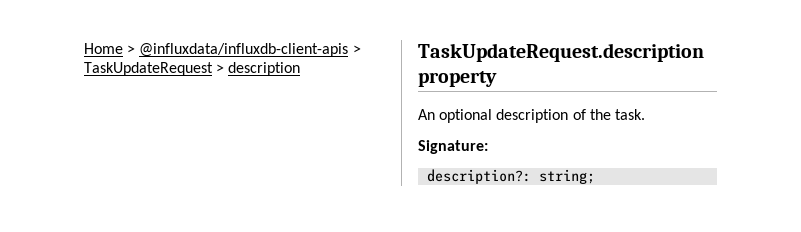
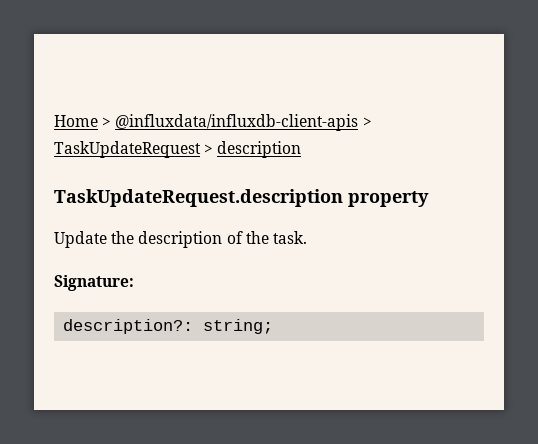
- An optional description of the task.
+ Update the description of the task.

